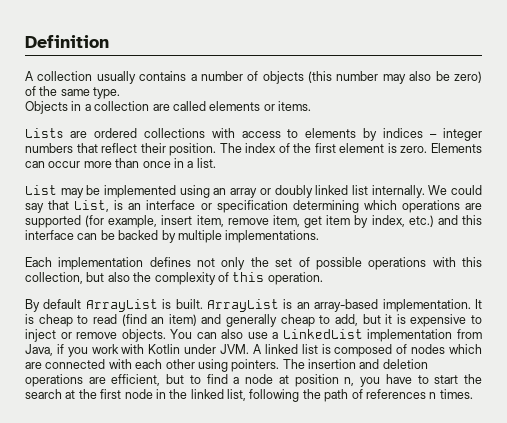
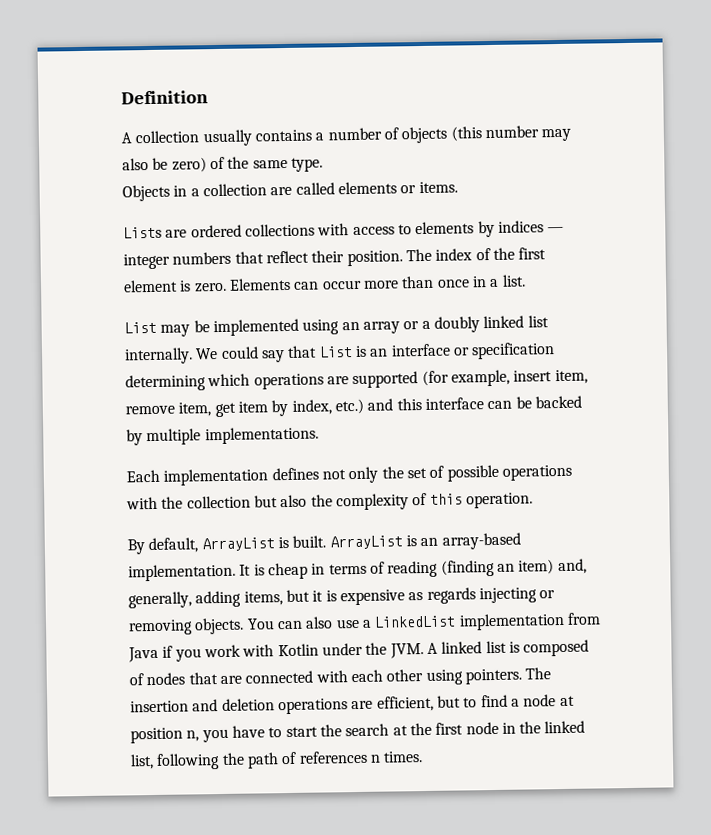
- Lists are ordered collections with access to elements by indices – integer numbers that reflect their position.
+ Lists are ordered collections with access to elements by indices — integer numbers that reflect their position.
- List may be implemented using an array or doubly linked list internally.
+ List may be implemented using an array or a doubly linked list internally.
- We could say that List, is an interface or specification determining which operations are supported (for example, insert item, remove item, get item by index, etc.) and this interface can be backed by multiple implementations.
+ We could say that List is an interface or specification determining which operations are supported (for example, insert item, remove item, get item by index, etc.) and this interface can be backed by multiple implementations.
- Each implementation defines not only the set of possible operations with this collection, but also the complexity of this operation.
+ Each implementation defines not only the set of possible operations with the collection but also the complexity of this operation.
- By default ArrayList is built.
+ By default, ArrayList is built.
- It is cheap to read (find an item) and generally cheap to add, but it is expensive to inject or remove objects.
+ It is cheap in terms of reading (finding an item) and, generally, adding items, but it is expensive as regards injecting or removing objects.
- You can also use a LinkedList implementation from Java, if you work with Kotlin under JVM. A linked list is composed of nodes which are connected with each other using pointers.
+ You can also use a LinkedList implementation from Java if you work with Kotlin under the JVM. A linked list is composed of nodes that are connected with each other using pointers.

